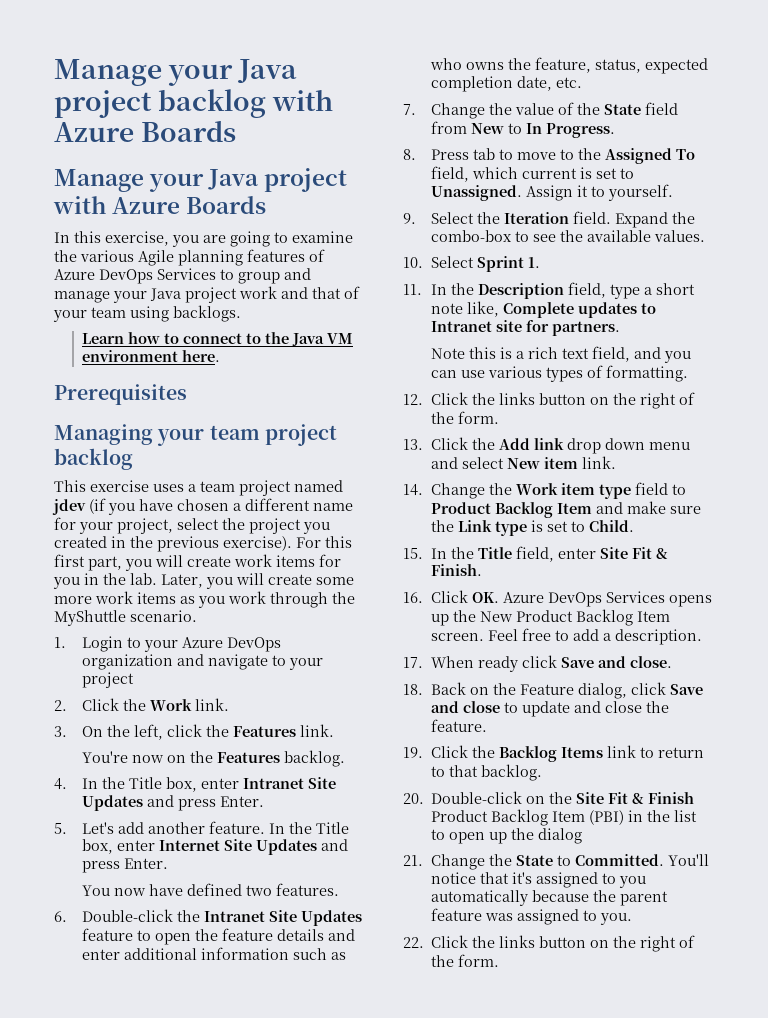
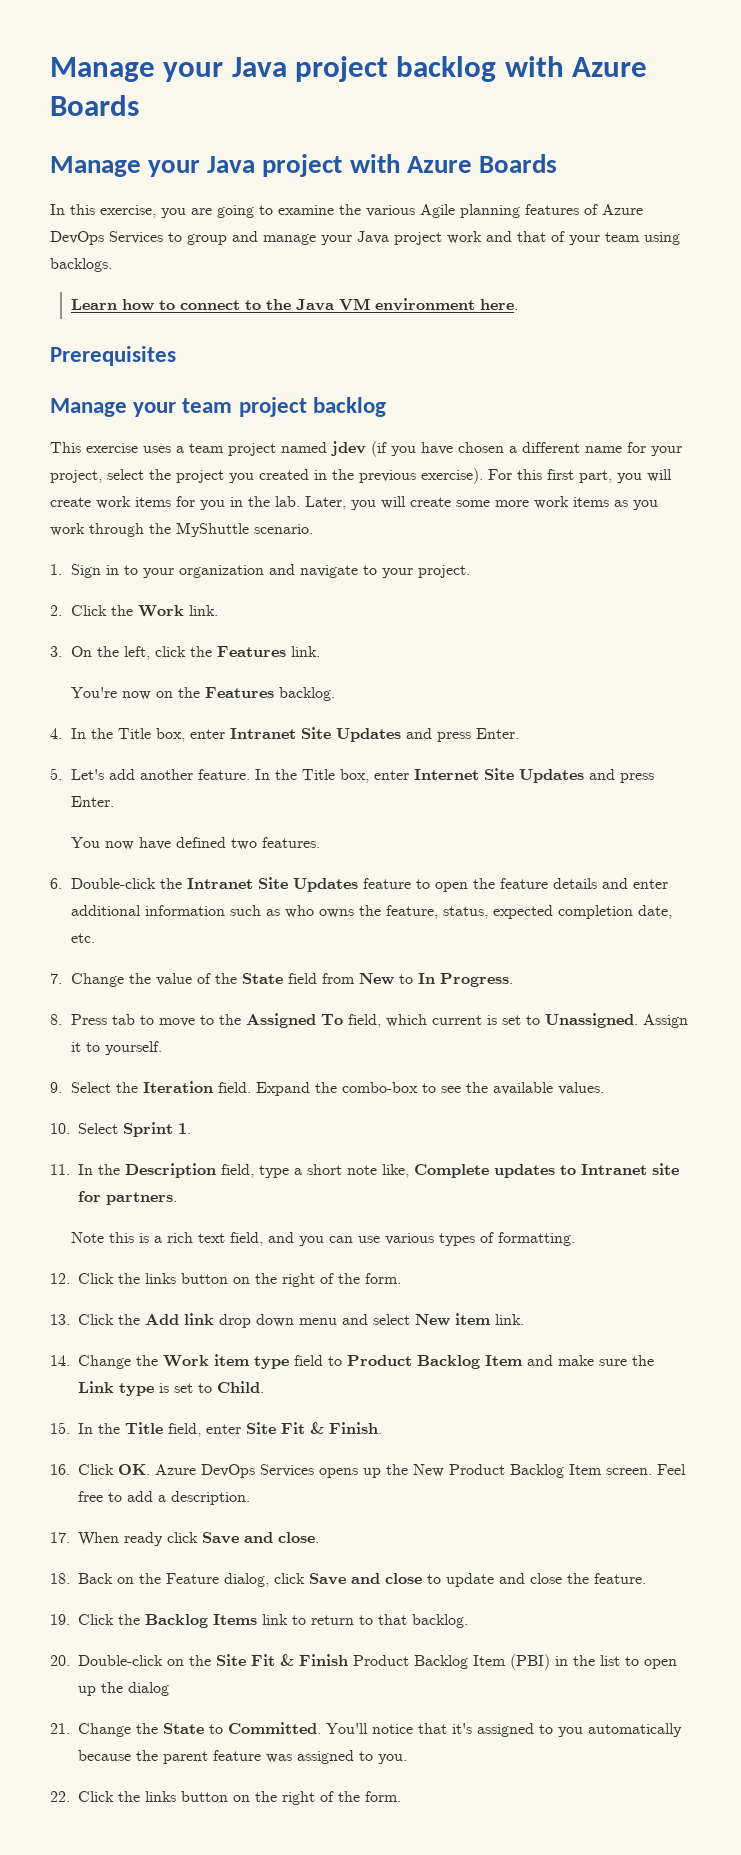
- Managing your team project backlog
+ Manage your team project backlog
- 1. Login to your Azure DevOps organization and navigate to your project
+ 1. Sign in to your organization and navigate to your project.

